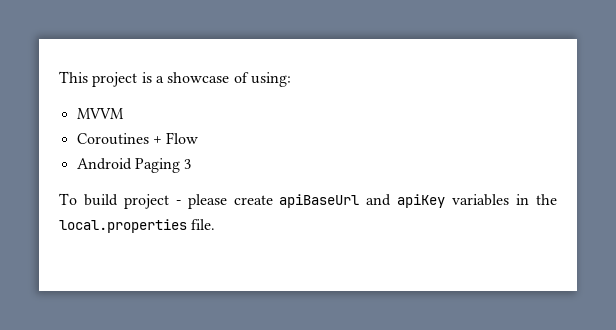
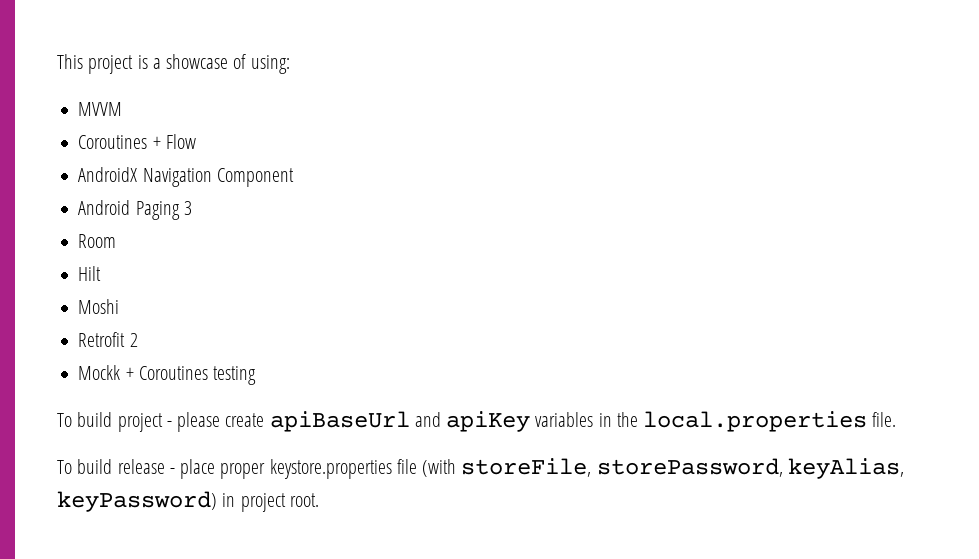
+ AndroidX Navigation Component
+ Room
+ Hilt
+ Moshi
+ Retrofit 2
+ Mockk + Coroutines testing
+ To build release - place proper keystore.properties file (with storeFile, storePassword, keyAlias, keyPassword) in project root.

